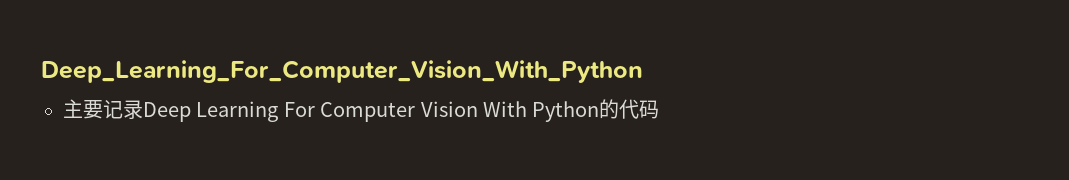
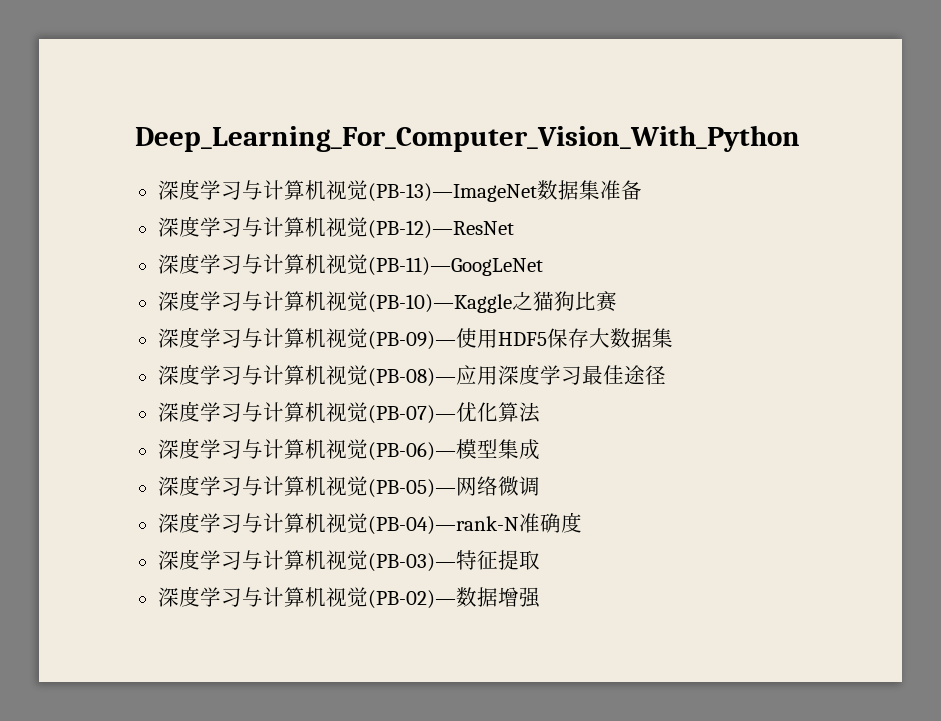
- 主要记录Deep Learning For Computer Vision With Python的代码
+ 深度学习与计算机视觉(PB-13)—ImageNet数据集准备
+ 深度学习与计算机视觉(PB-12)—ResNet
+ 深度学习与计算机视觉(PB-11)—GoogLeNet
+ 深度学习与计算机视觉(PB-10)—Kaggle之猫狗比赛
+ 深度学习与计算机视觉(PB-09)—使用HDF5保存大数据集
+ 深度学习与计算机视觉(PB-08)—应用深度学习最佳途径
+ 深度学习与计算机视觉(PB-07)—优化算法
+ 深度学习与计算机视觉(PB-06)—模型集成
+ 深度学习与计算机视觉(PB-05)—网络微调
+ 深度学习与计算机视觉(PB-04)—rank-N准确度
+ 深度学习与计算机视觉(PB-03)—特征提取
+ 深度学习与计算机视觉(PB-02)—数据增强

